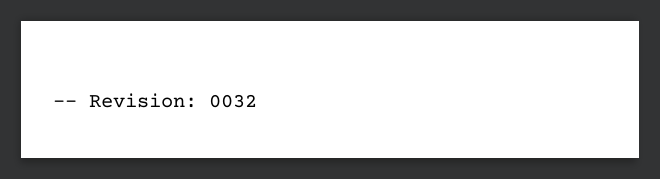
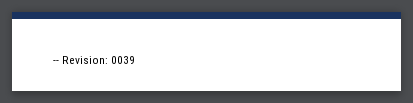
- -- Revision: 0032
+ -- Revision: 0039

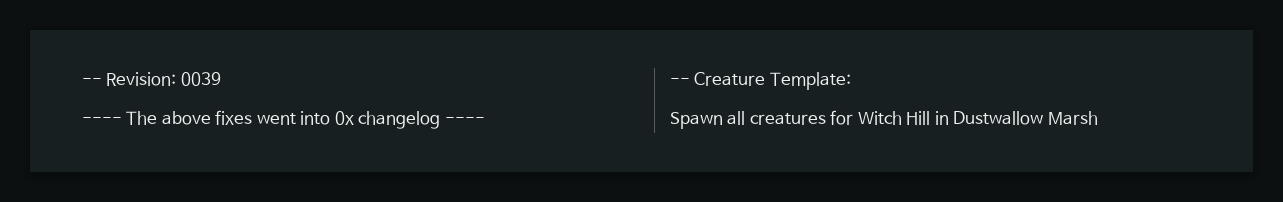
+ ---- The above fixes went into 0x changelog ----
+ -- Creature Template:
+ Spawn all creatures for Witch Hill in Dustwallow Marsh

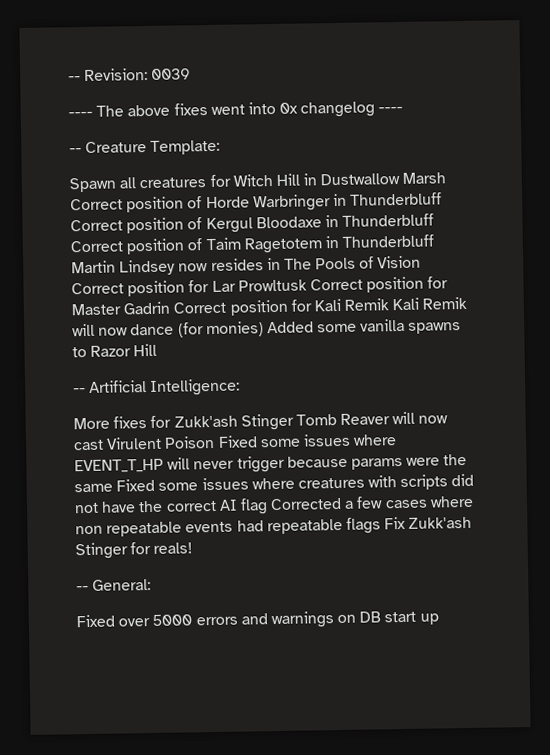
- Spawn all creatures for Witch Hill in Dustwallow Marsh
+ Spawn all creatures for Witch Hill in Dustwallow Marsh Correct position of Horde Warbringer in Thunderbluff Correct position of Kergul Bloodaxe in Thunderbluff Correct position of Taim Ragetotem in Thunderbluff Martin Lindsey now resides in The Pools of Vision Correct position for Lar Prowltusk Correct position for Master Gadrin Correct position for Kali Remik Kali Remik will now dance (for monies) Added some vanilla spawns to Razor Hill
+ -- Artificial Intelligence:
+ More fixes for Zukk'ash Stinger Tomb Reaver will now cast Virulent Poison Fixed some issues where EVENT_T_HP will never trigger because params were the same Fixed some issues where creatures with scripts did not have the correct AI flag Corrected a few cases where non repeatable events had repeatable flags Fix Zukk'ash Stinger for reals!
+ -- General:
+ Fixed over 5000 errors and warnings on DB start up

